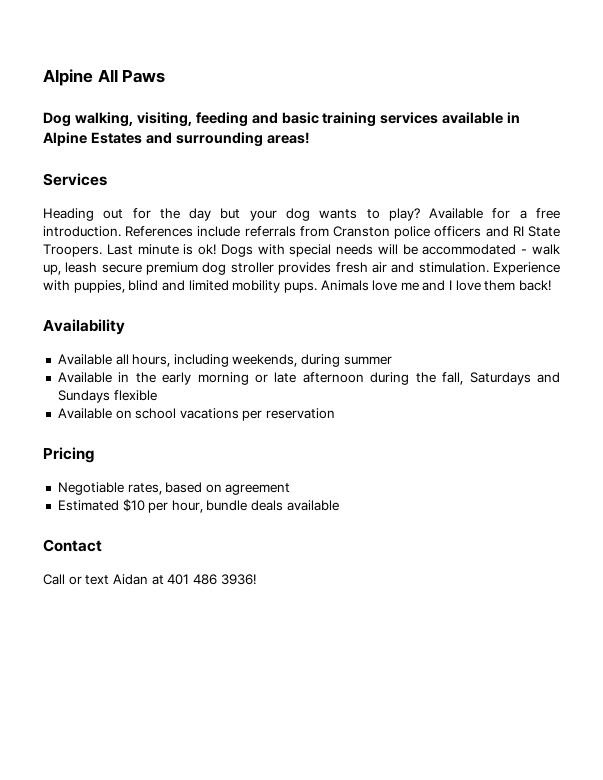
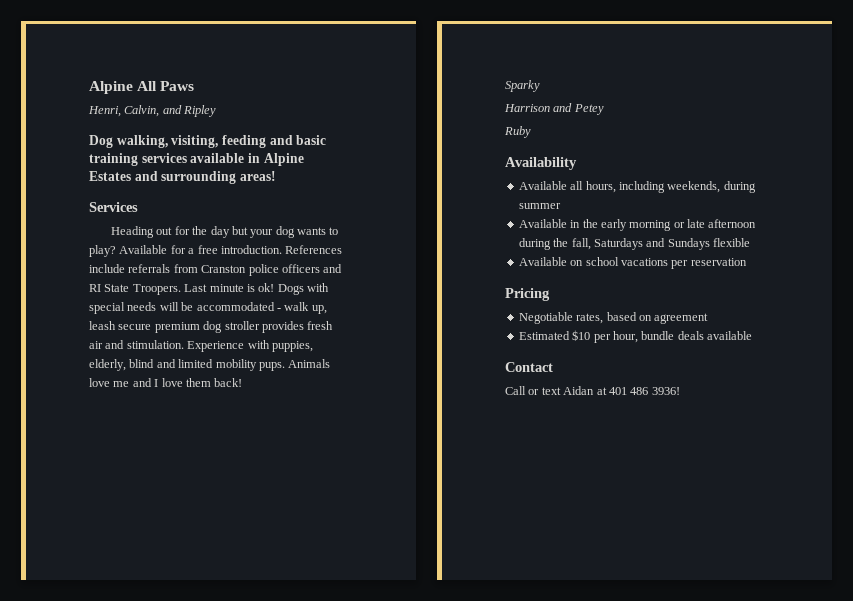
+ Henri, Calvin, and Ripley
- Experience with puppies, blind and limited mobility pups.
+ Experience with puppies, elderly, blind and limited mobility pups.
+ Sparky
+ Harrison and Petey
+ Ruby

